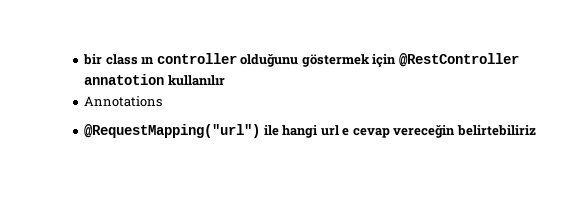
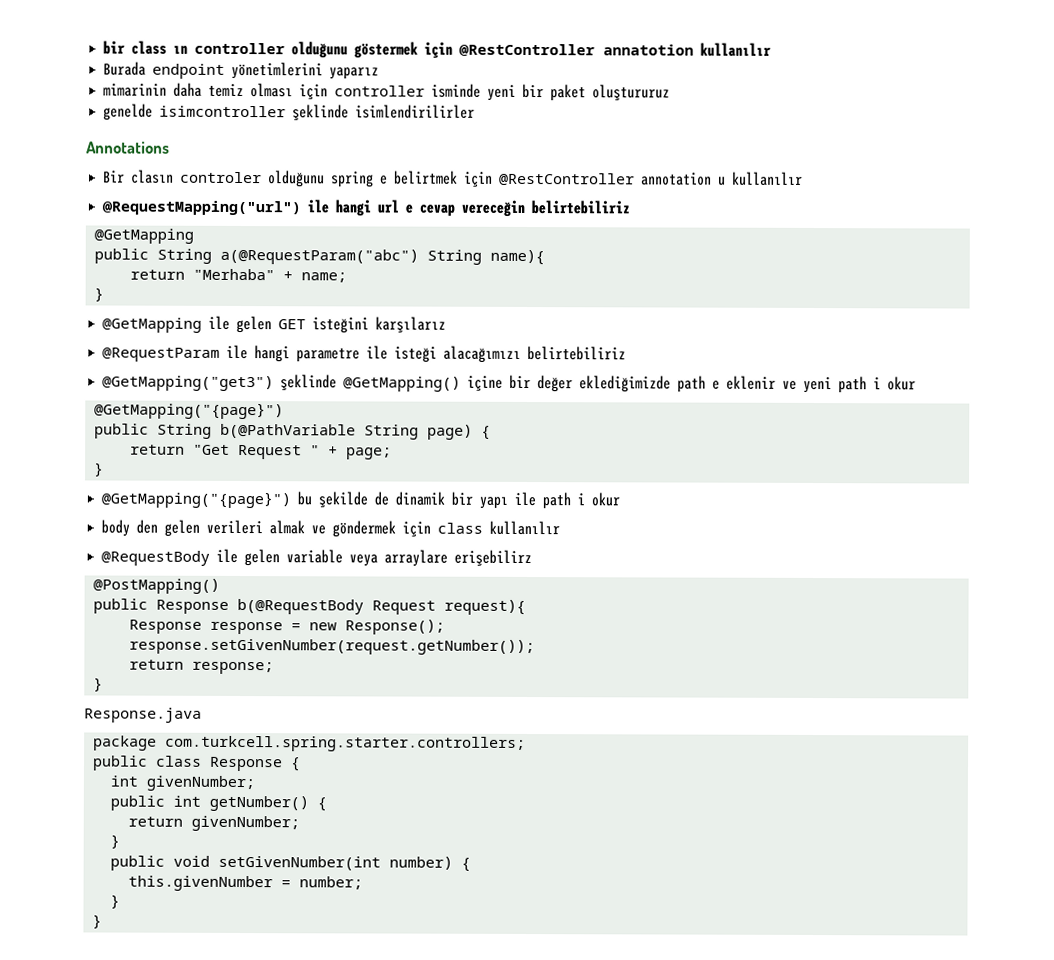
+ Burada endpoint yönetimlerini yaparız
+ mimarinin daha temiz olması için controller isminde yeni bir paket oluştururuz
+ genelde isimcontroller şeklinde isimlendirilirler
  Annotations
+ Bir clasın controler olduğunu spring e belirtmek için @RestController annotation u kullanılır
  @RequestMapping("url") ile hangi url e cevap vereceğin belirtebiliriz
+ @GetMapping
+ public String a(@RequestParam("abc") String name){
+ return "Merhaba" + name;
+ }
+ @GetMapping ile gelen GET isteğini karşılarız
+ @RequestParam ile hangi parametre ile isteği alacağımızı belirtebiliriz
+ @GetMapping("get3") şeklinde @GetMapping() içine bir değer eklediğimizde path e eklenir ve yeni path i okur
+ @GetMapping("{page}")
+ public String b(@PathVariable String page) {
+ return "Get Request " + page;
+ }
+ @GetMapping("{page}") bu şekilde de dinamik bir yapı ile path i okur
+ body den gelen verileri almak ve göndermek için class kullanılır
+ @RequestBody ile gelen variable veya arraylare erişebilirz
+ @PostMapping()
+ public Response b(@RequestBody Request request){
+ Response response = new Response();
+ response.setGivenNumber(request.getNumber());
+ return response;
+ }
+ Response.java
+ package com.turkcell.spring.starter.controllers;
+ public class Response {
+ int givenNumber;
+ public int getNumber() {
+ return givenNumber;
+ }
+ public void setGivenNumber(int number) {
+ this.givenNumber = number;
+ }
+ }

